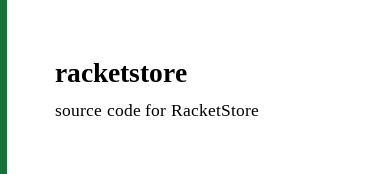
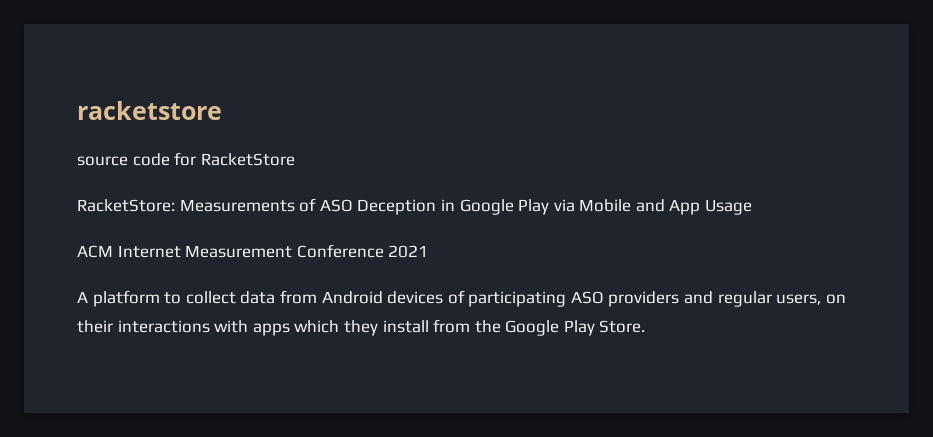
+ RacketStore: Measurements of ASO Deception in Google Play via Mobile and App Usage
+ ACM Internet Measurement Conference 2021
+ A platform to collect data from Android devices of participating ASO providers and regular users, on their interactions with apps which they install from the Google Play Store.

